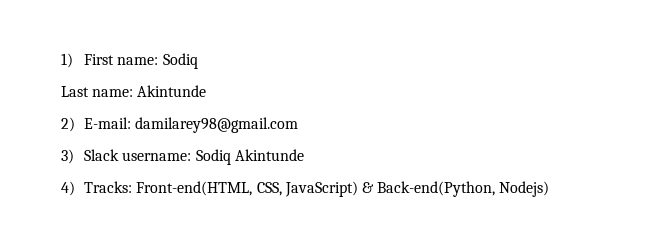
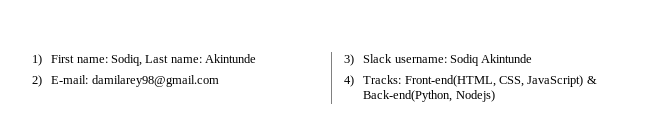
- 1) First name: Sodiq
- Last name: Akintunde
+ 1) First name: Sodiq, Last name: Akintunde

